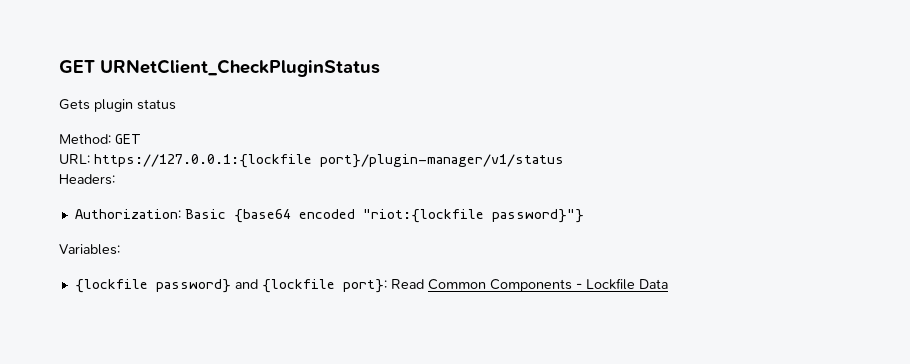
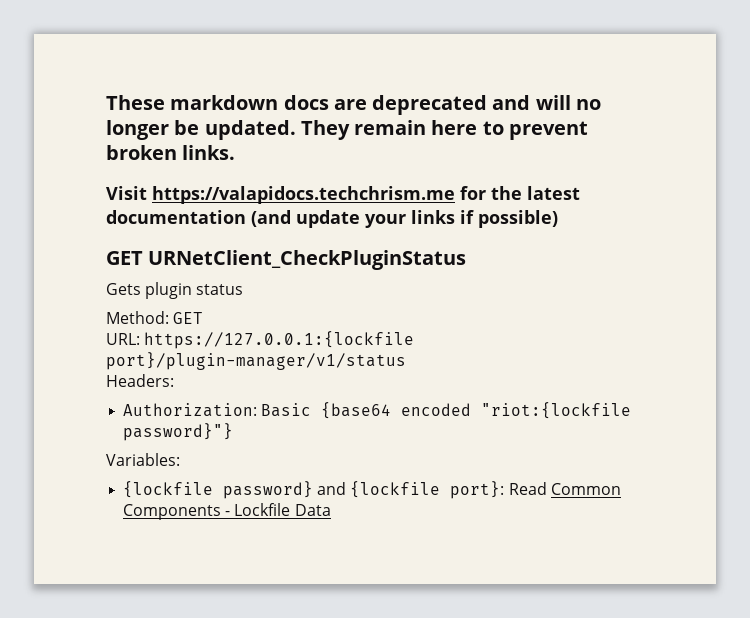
+ These markdown docs are deprecated and will no longer be updated. They remain here to prevent broken links.
+ Visit https://valapidocs.techchrism.me for the latest documentation (and update your links if possible)

